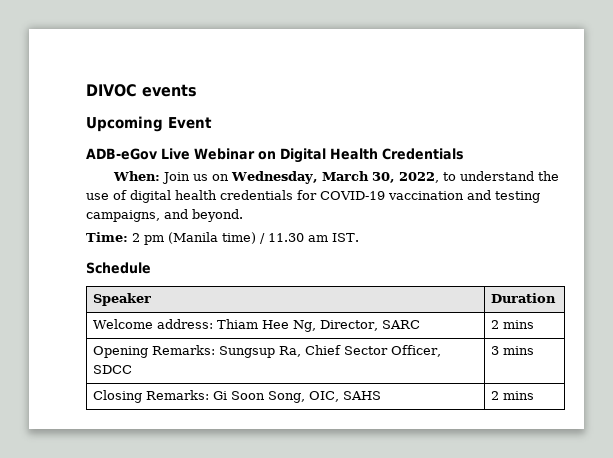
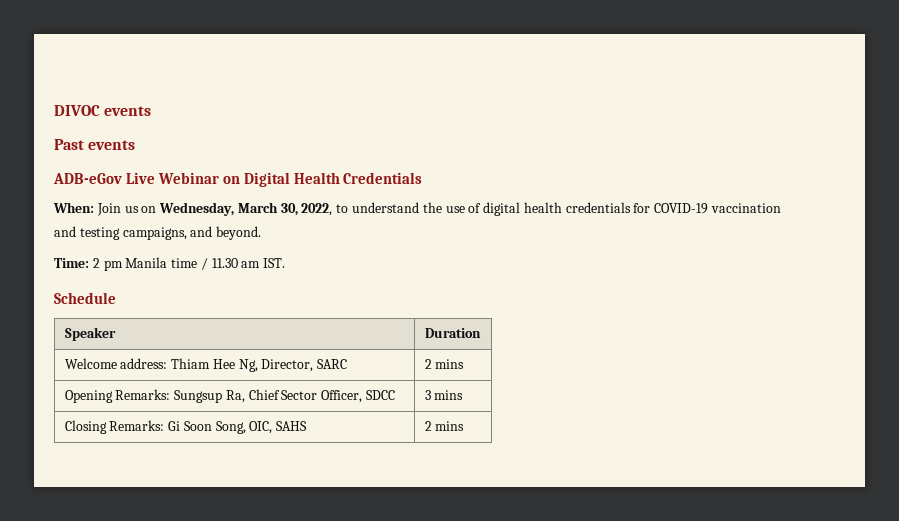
- Upcoming Event
+ Past events
- Time: 2 pm (Manila time) / 11.30 am IST.
+ Time: 2 pm Manila time / 11.30 am IST.

